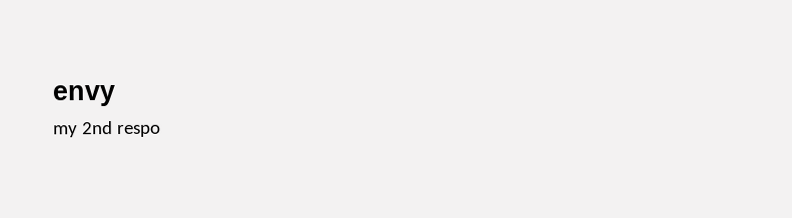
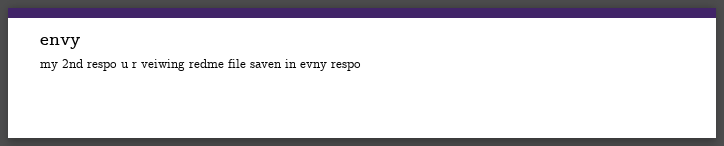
- my 2nd respo
+ my 2nd respo u r veiwing redme file saven in evny respo

